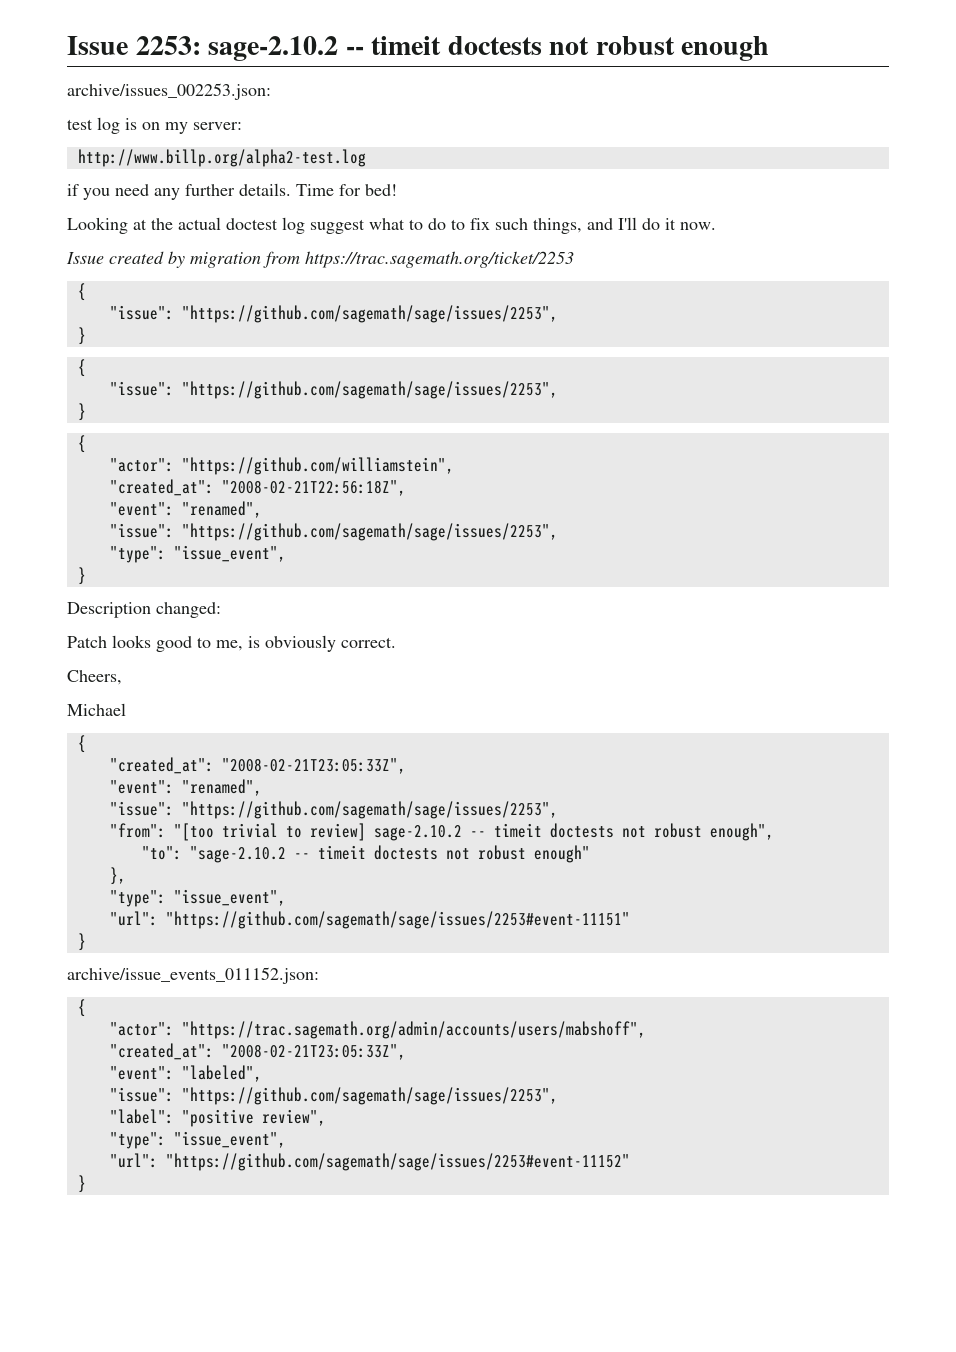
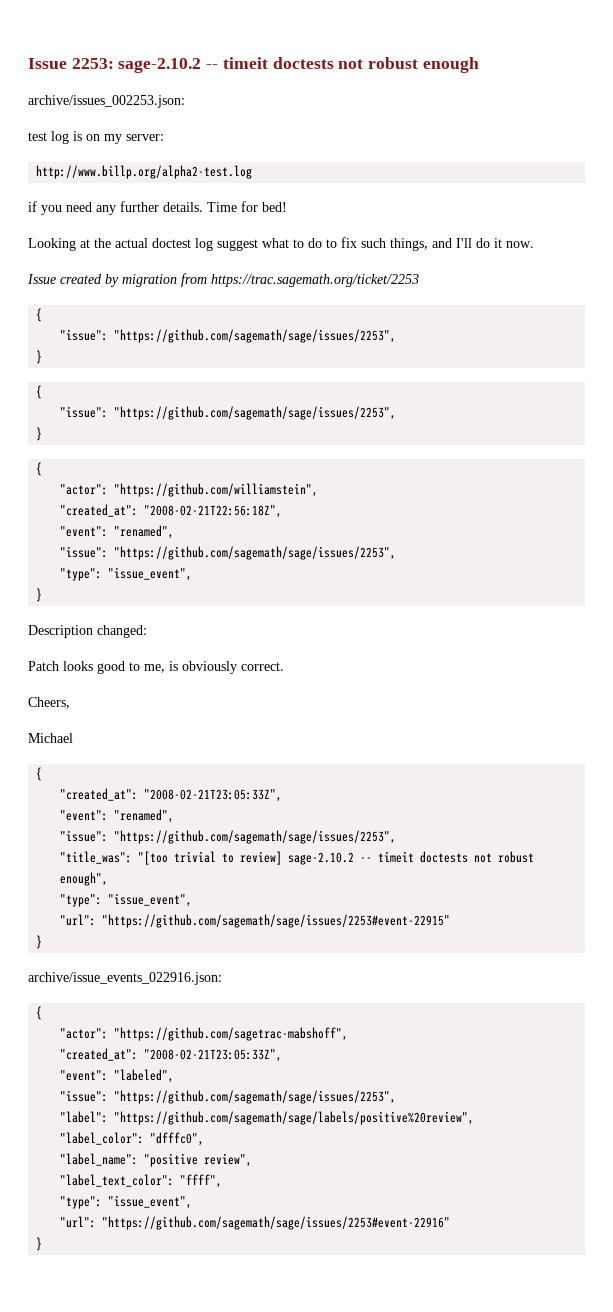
- "from": "[too trivial to review] sage-2.10.2 -- timeit doctests not robust enough",
- "to": "sage-2.10.2 -- timeit doctests not robust enough"
- },
+ "title_was": "[too trivial to review] sage-2.10.2 -- timeit doctests not robust enough",
  "type": "issue_event",
- "url": "https://github.com/sagemath/sage/issues/2253#event-11151"
+ "url": "https://github.com/sagemath/sage/issues/2253#event-22915"
  }
- archive/issue_events_011152.json:
+ archive/issue_events_022916.json:
  {
- "actor": "https://trac.sagemath.org/admin/accounts/users/mabshoff",
+ "actor": "https://github.com/sagetrac-mabshoff",
- "label": "positive review",
+ "label": "https://github.com/sagemath/sage/labels/positive%20review",
+ "label_color": "dfffc0",
+ "label_name": "positive review",
+ "label_text_color": "ffff",
  "type": "issue_event",
- "url": "https://github.com/sagemath/sage/issues/2253#event-11152"
+ "url": "https://github.com/sagemath/sage/issues/2253#event-22916"

